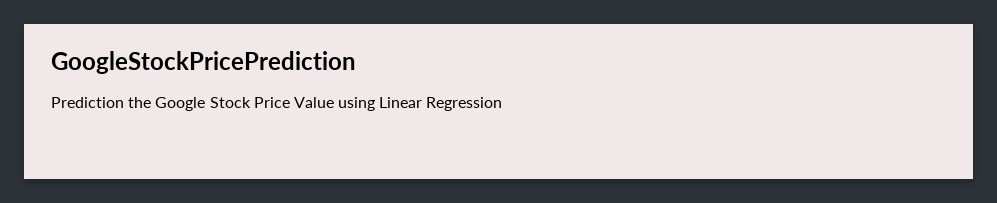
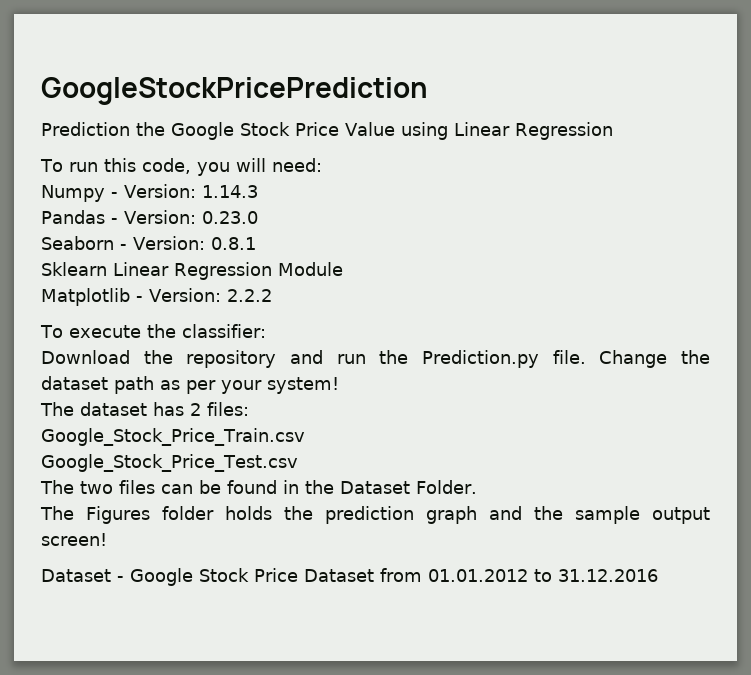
+ To run this code, you will need:
+ Numpy - Version: 1.14.3
+ Pandas - Version: 0.23.0
+ Seaborn - Version: 0.8.1
+ Sklearn Linear Regression Module
+ Matplotlib - Version: 2.2.2
+ To execute the classifier:
+ Download the repository and run the Prediction.py file. Change the dataset path as per your system!
+ The dataset has 2 files:
+ Google_Stock_Price_Train.csv
+ Google_Stock_Price_Test.csv
+ The two files can be found in the Dataset Folder.
+ The Figures folder holds the prediction graph and the sample output screen!
+ Dataset - Google Stock Price Dataset from 01.01.2012 to 31.12.2016

